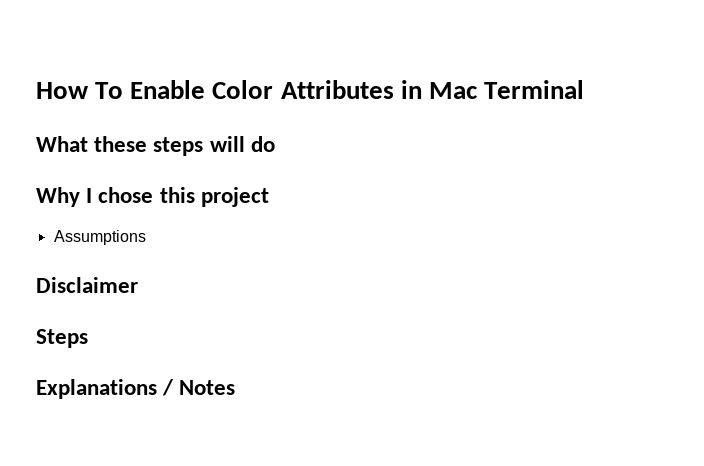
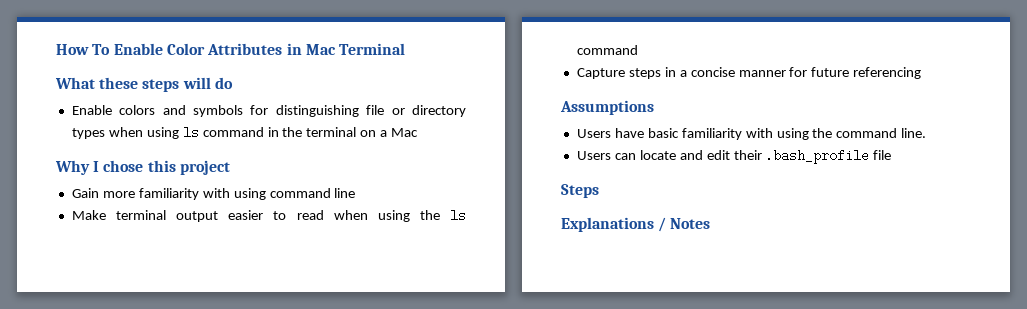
+ Enable colors and symbols for distinguishing file or directory types when using ls command in the terminal on a Mac
+ Gain more familiarity with using command line
+ Make terminal output easier to read when using the ls command
+ Capture steps in a concise manner for future referencing
  Assumptions
- Disclaimer
+ Users have basic familiarity with using the command line.
+ Users can locate and edit their .bash_profile file

